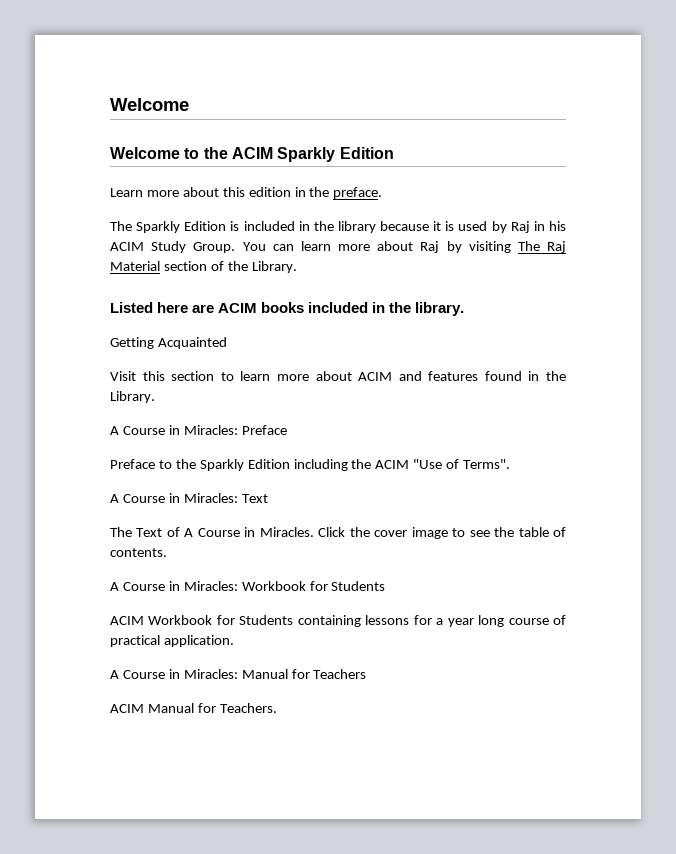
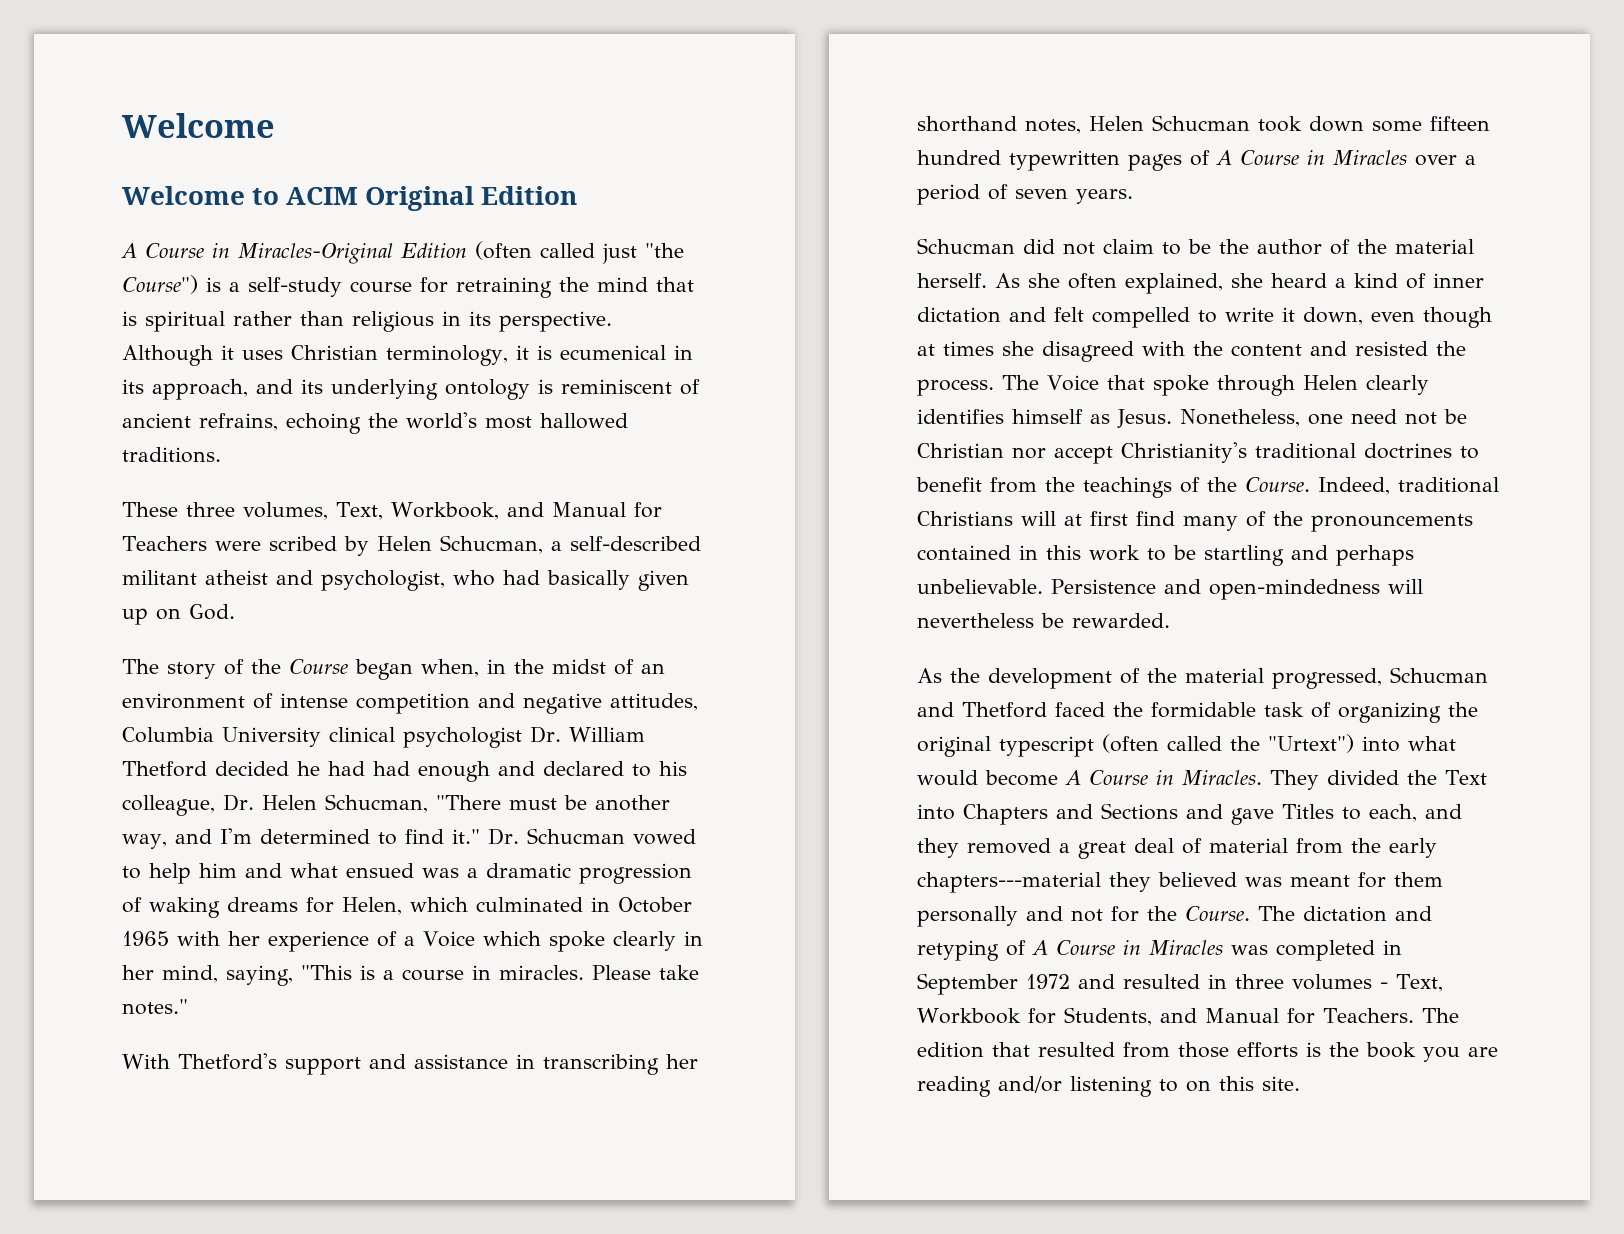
- Welcome to the ACIM Sparkly Edition
- Learn more about this edition in the preface.
- The Sparkly Edition is included in the library because it is used by Raj in his ACIM Study Group. You can learn more about Raj by visiting The Raj Material section of the Library.
- Listed here are ACIM books included in the library.
- Getting Acquainted
- Visit this section to learn more about ACIM and features found in the Library.
- A Course in Miracles: Preface
- Preface to the Sparkly Edition including the ACIM "Use of Terms".
- A Course in Miracles: Text
- The Text of A Course in Miracles. Click the cover image to see the table of contents.
- A Course in Miracles: Workbook for Students
- ACIM Workbook for Students containing lessons for a year long course of practical application.
- A Course in Miracles: Manual for Teachers
- ACIM Manual for Teachers.
+ Welcome to ACIM Original Edition
+ A Course in Miracles-Original Edition (often called just "the Course") is a self-study course for retraining the mind that is spiritual rather than religious in its perspective. Although it uses Christian terminology, it is ecumenical in its approach, and its underlying ontology is reminiscent of ancient refrains, echoing the world's most hallowed traditions.
+ These three volumes, Text, Workbook, and Manual for Teachers were scribed by Helen Schucman, a self-described militant atheist and psychologist, who had basically given up on God.
+ The story of the Course began when, in the midst of an environment of intense competition and negative attitudes, Columbia University clinical psychologist Dr. William Thetford decided he had had enough and declared to his colleague, Dr. Helen Schucman, "There must be another way, and I'm determined to find it." Dr. Schucman vowed to help him and what ensued was a dramatic progression of waking dreams for Helen, which culminated in October 1965 with her experience of a Voice which spoke clearly in her mind, saying, "This is a course in miracles. Please take notes."
+ With Thetford's support and assistance in transcribing her shorthand notes, Helen Schucman took down some fifteen hundred typewritten pages of A Course in Miracles over a period of seven years.
+ Schucman did not claim to be the author of the material herself. As she often explained, she heard a kind of inner dictation and felt compelled to write it down, even though at times she disagreed with the content and resisted the process. The Voice that spoke through Helen clearly identifies himself as Jesus. Nonetheless, one need not be Christian nor accept Christianity's traditional doctrines to benefit from the teachings of the Course. Indeed, traditional Christians will at first find many of the pronouncements contained in this work to be startling and perhaps unbelievable. Persistence and open-mindedness will nevertheless be rewarded.
+ As the development of the material progressed, Schucman and Thetford faced the formidable task of organizing the original typescript (often called the "Urtext") into what would become A Course in Miracles. They divided the Text into Chapters and Sections and gave Titles to each, and they removed a great deal of material from the early chapters---material they believed was meant for them personally and not for the Course. The dictation and retyping of A Course in Miracles was completed in September 1972 and resulted in three volumes - Text, Workbook for Students, and Manual for Teachers. The edition that resulted from those efforts is the book you are reading and/or listening to on this site.

